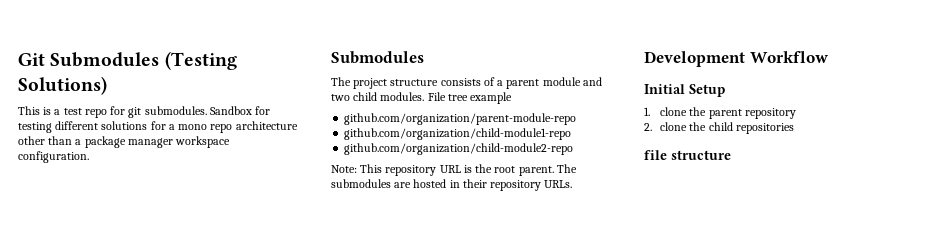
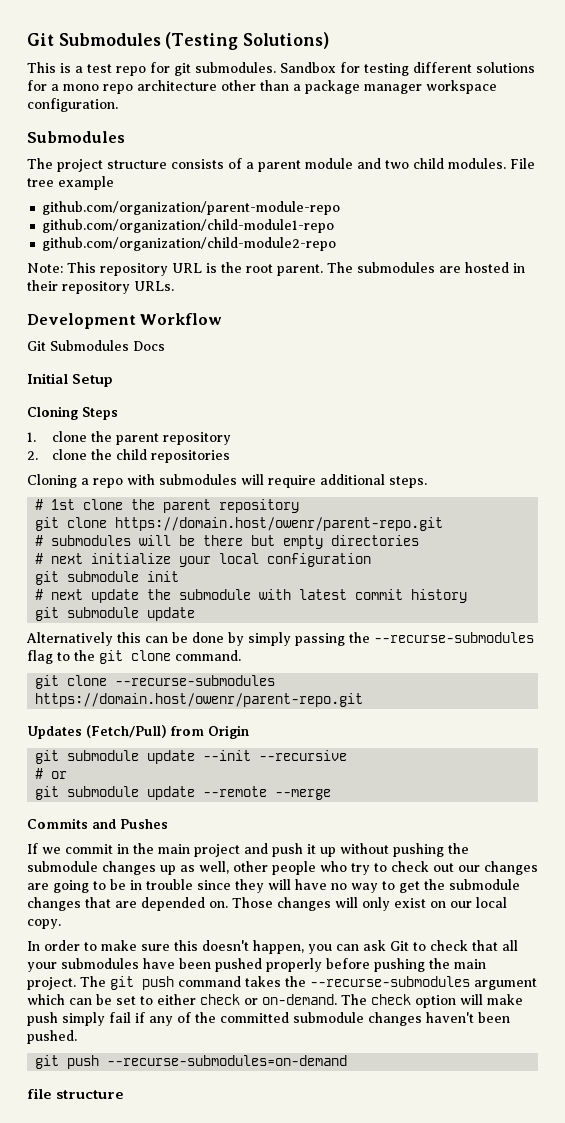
+ Git Submodules Docs
+ Cloning Steps
+ Cloning a repo with submodules will require additional steps.
+ # 1st clone the parent repository
+ git clone https://domain.host/owenr/parent-repo.git
+ # submodules will be there but empty directories
+ # next initialize your local configuration
+ git submodule init
+ # next update the submodule with latest commit history
+ git submodule update
+ Alternatively this can be done by simply passing the --recurse-submodules flag to the git clone command.
+ git clone --recurse-submodules https://domain.host/owenr/parent-repo.git
+ Updates (Fetch/Pull) from Origin
+ git submodule update --init --recursive
+ # or
+ git submodule update --remote --merge
+ Commits and Pushes
+ If we commit in the main project and push it up without pushing the submodule changes up as well, other people who try to check out our changes are going to be in trouble since they will have no way to get the submodule changes that are depended on. Those changes will only exist on our local copy.
+ In order to make sure this doesn't happen, you can ask Git to check that all your submodules have been pushed properly before pushing the main project. The git push command takes the --recurse-submodules argument which can be set to either check or on-demand. The check option will make push simply fail if any of the committed submodule changes haven't been pushed.
+ git push --recurse-submodules=on-demand

